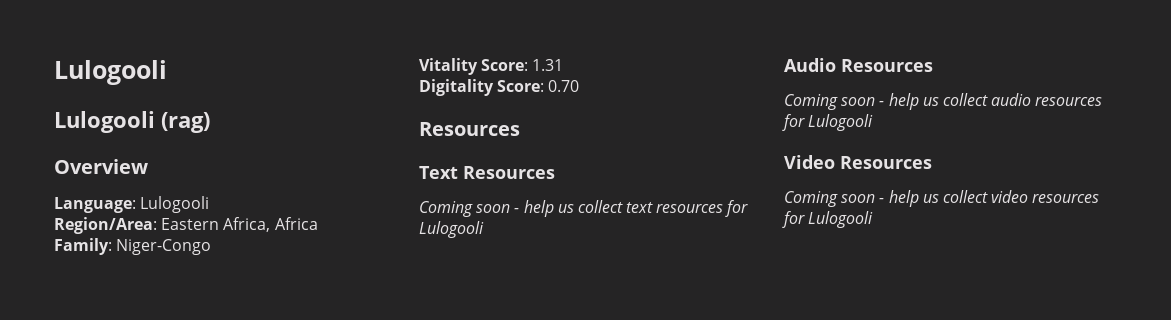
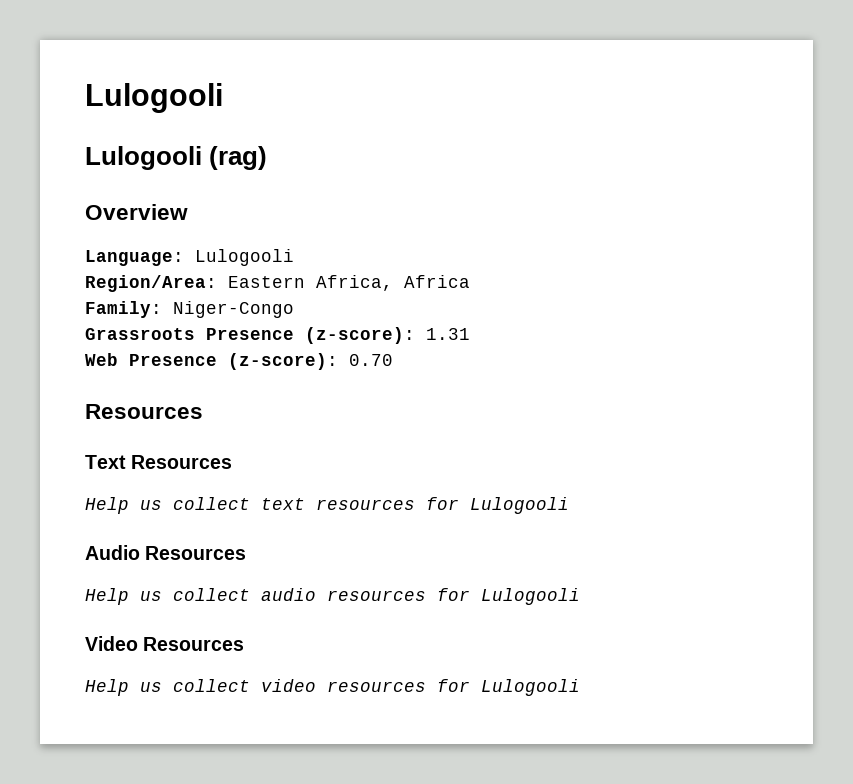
- Vitality Score: 1.31
- Digitality Score: 0.70
+ Grassroots Presence (z-score): 1.31
+ Web Presence (z-score): 0.70
- Coming soon - help us collect text resources for Lulogooli
+ Help us collect text resources for Lulogooli
- Coming soon - help us collect audio resources for Lulogooli
+ Help us collect audio resources for Lulogooli
- Coming soon - help us collect video resources for Lulogooli
+ Help us collect video resources for Lulogooli

